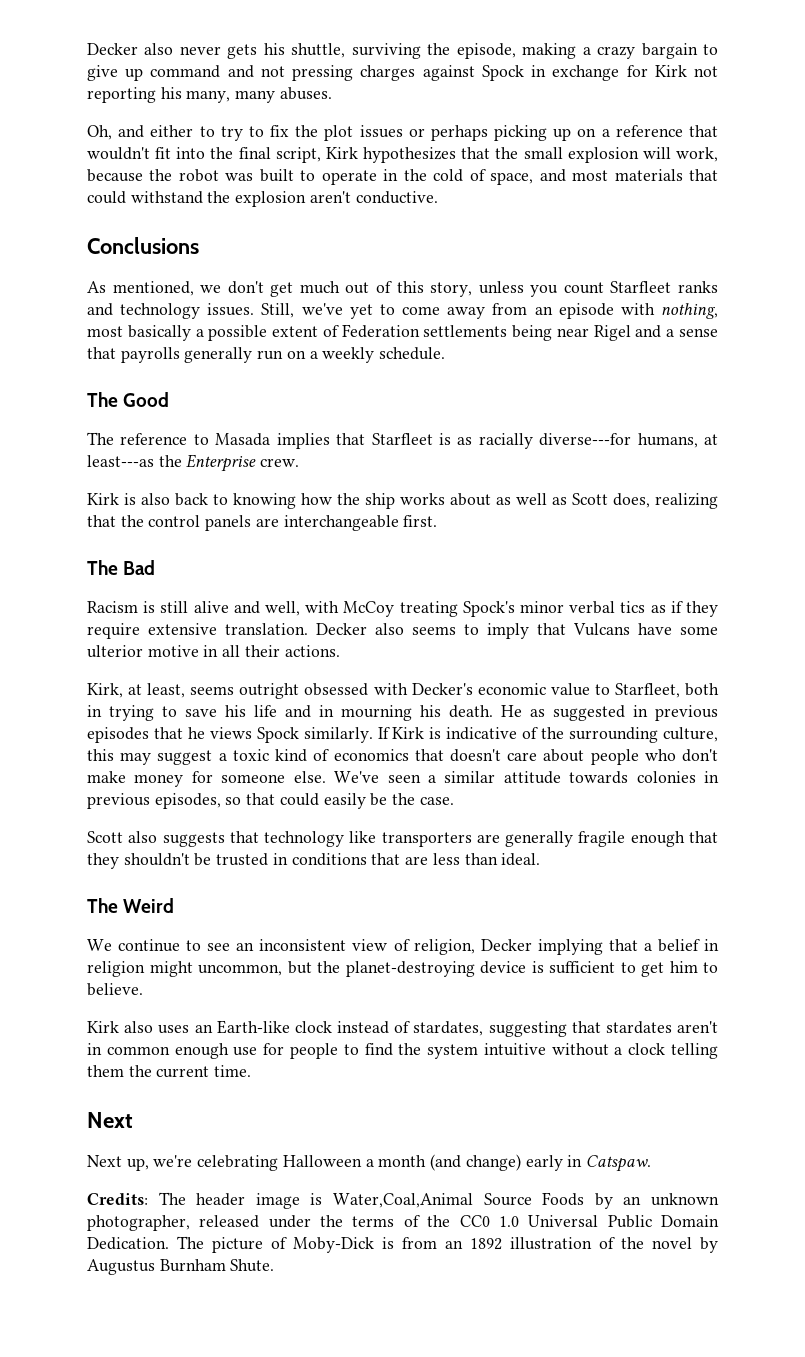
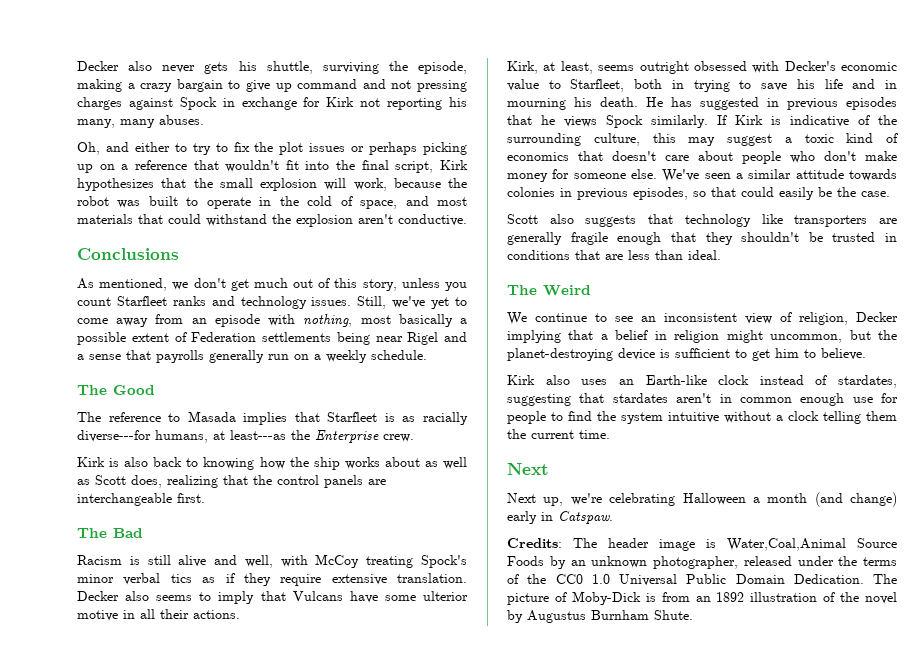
- He as suggested in previous episodes that he views Spock similarly.
+ He has suggested in previous episodes that he views Spock similarly.

